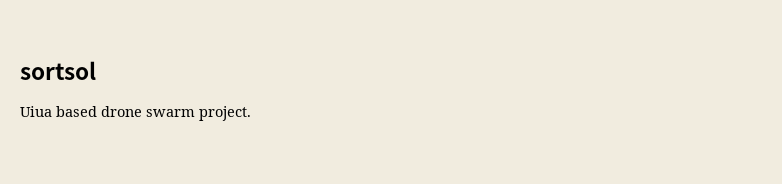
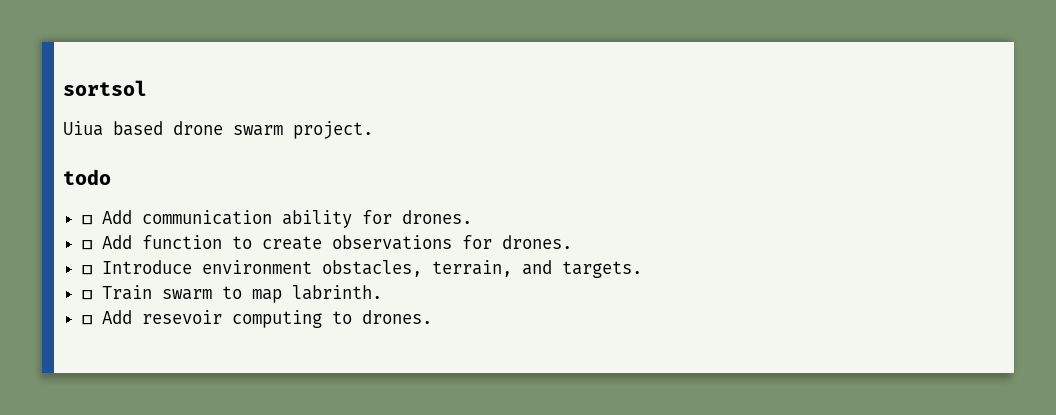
+ todo
+ ☐ Add communication ability for drones.
+ ☐ Add function to create observations for drones.
+ ☐ Introduce environment obstacles, terrain, and targets.
+ ☐ Train swarm to map labrinth.
+ ☐ Add resevoir computing to drones.

